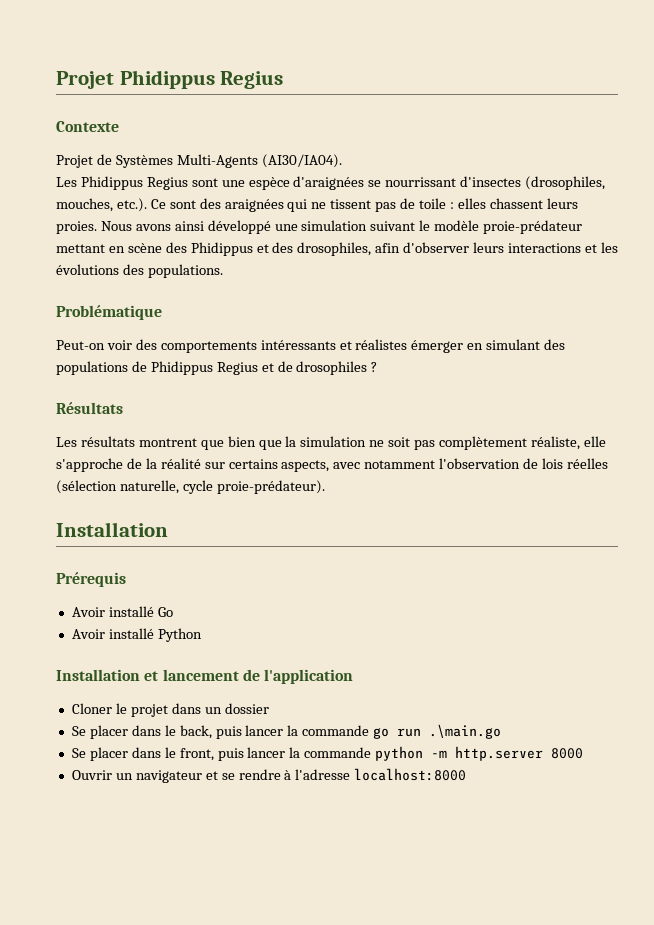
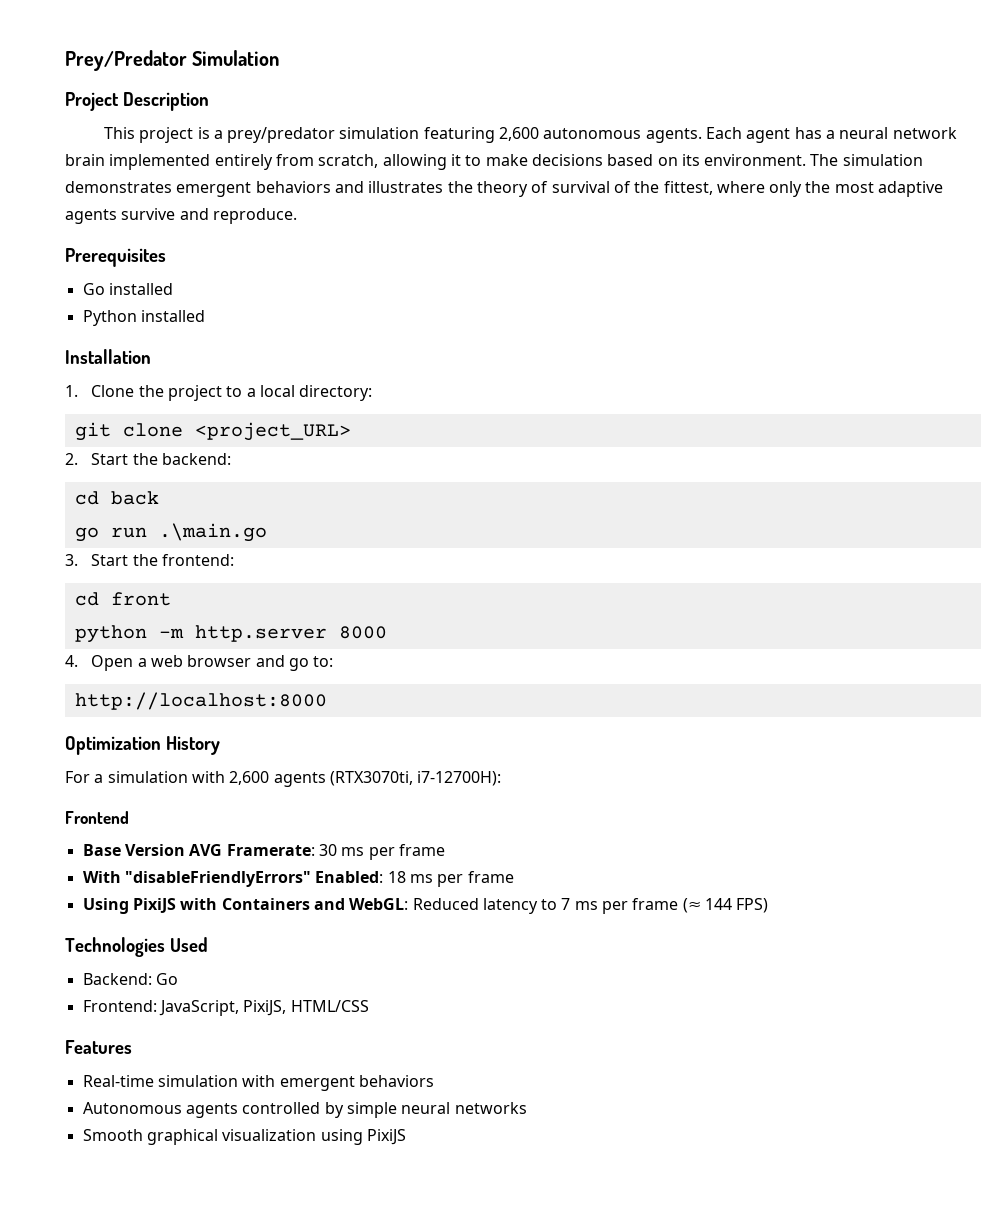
- Projet Phidippus Regius
- Contexte
- Projet de Systèmes Multi-Agents (AI30/IA04).
- Les Phidippus Regius sont une espèce d'araignées se nourrissant d'insectes (drosophiles, mouches, etc.). Ce sont des araignées qui ne tissent pas de toile : elles chassent leurs proies. Nous avons ainsi développé une simulation suivant le modèle proie-prédateur mettant en scène des Phidippus et des drosophiles, afin d'observer leurs interactions et les évolutions des populations.
- Problématique
- Peut-on voir des comportements intéressants et réalistes émerger en simulant des populations de Phidippus Regius et de drosophiles ?
- Résultats
- Les résultats montrent que bien que la simulation ne soit pas complètement réaliste, elle s'approche de la réalité sur certains aspects, avec notamment l'observation de lois réelles (sélection naturelle, cycle proie-prédateur).
+ Prey/Predator Simulation
+ Project Description
+ This project is a prey/predator simulation featuring 2,600 autonomous agents. Each agent has a neural network brain implemented entirely from scratch, allowing it to make decisions based on its environment. The simulation demonstrates emergent behaviors and illustrates the theory of survival of the fittest, where only the most adaptive agents survive and reproduce.
+ Prerequisites
+ Go installed
+ Python installed
  Installation
- Prérequis
- Avoir installé Go
- Avoir installé Python
- Installation et lancement de l'application
- Cloner le projet dans un dossier
- Se placer dans le back, puis lancer la commande go run .\main.go
- Se placer dans le front, puis lancer la commande python -m http.server 8000
- Ouvrir un navigateur et se rendre à l'adresse localhost:8000
+ 1. Clone the project to a local directory:
+ git clone <project_URL>
+ 2. Start the backend:
+ cd back
+ go run .\main.go
+ 3. Start the frontend:
+ cd front
+ python -m http.server 8000
+ 4. Open a web browser and go to:
+ http://localhost:8000
+ Optimization History
+ For a simulation with 2,600 agents (RTX3070ti, i7-12700H):
+ Frontend
+ Base Version AVG Framerate: 30 ms per frame
+ With "disableFriendlyErrors" Enabled: 18 ms per frame
+ Using PixiJS with Containers and WebGL: Reduced latency to 7 ms per frame (≈ 144 FPS)
+ Technologies Used
+ Backend: Go
+ Frontend: JavaScript, PixiJS, HTML/CSS
+ Features
+ Real-time simulation with emergent behaviors
+ Autonomous agents controlled by simple neural networks
+ Smooth graphical visualization using PixiJS

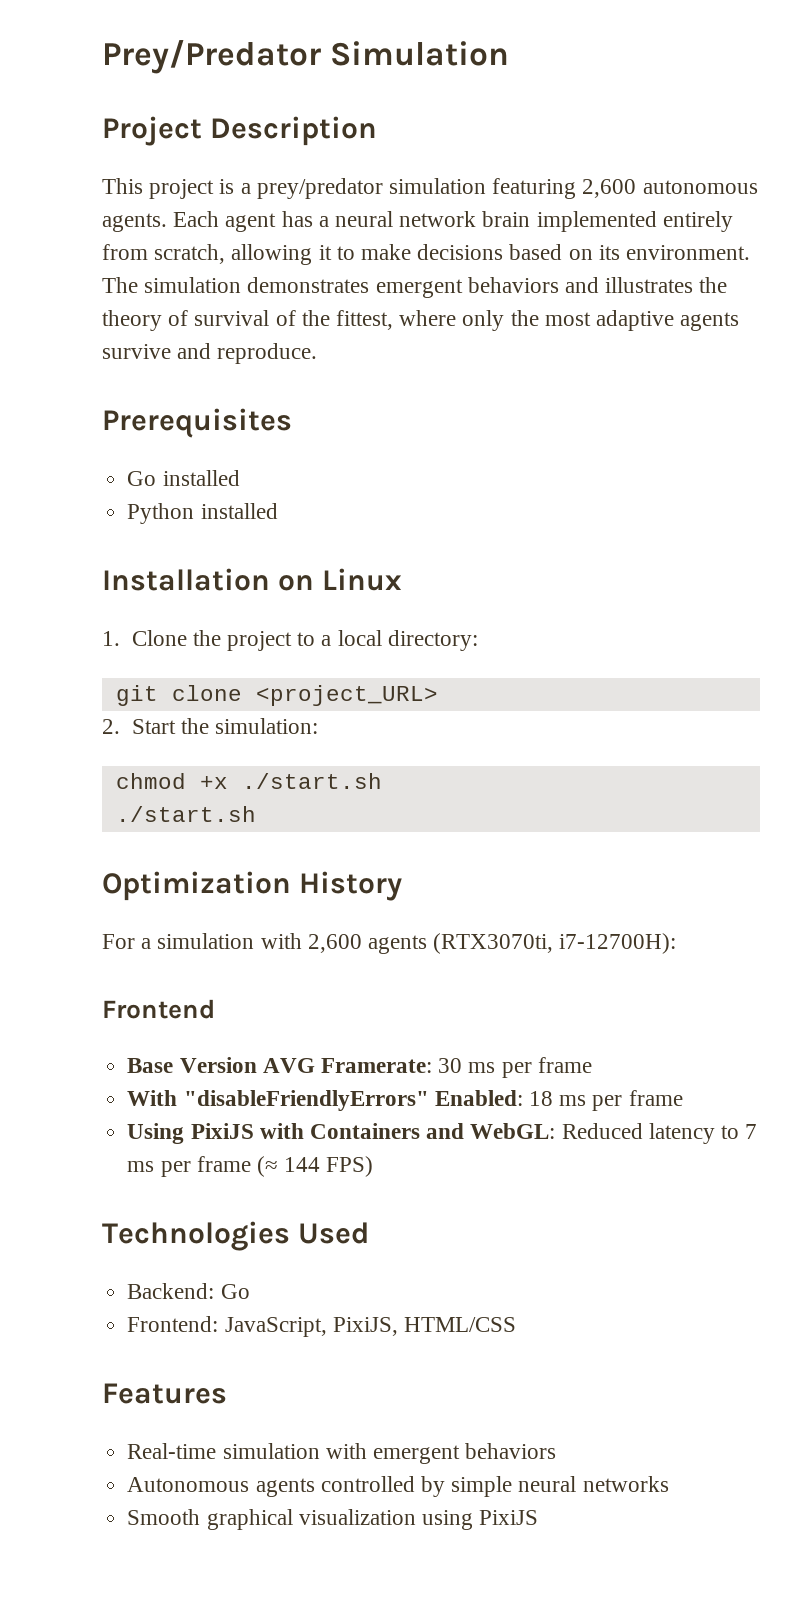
- Installation
+ Installation on Linux
- 2. Start the backend:
- cd back
- go run .\main.go
- 3. Start the frontend:
- cd front
- python -m http.server 8000
- 4. Open a web browser and go to:
- http://localhost:8000
+ 2. Start the simulation:
+ chmod +x ./start.sh
+ ./start.sh

